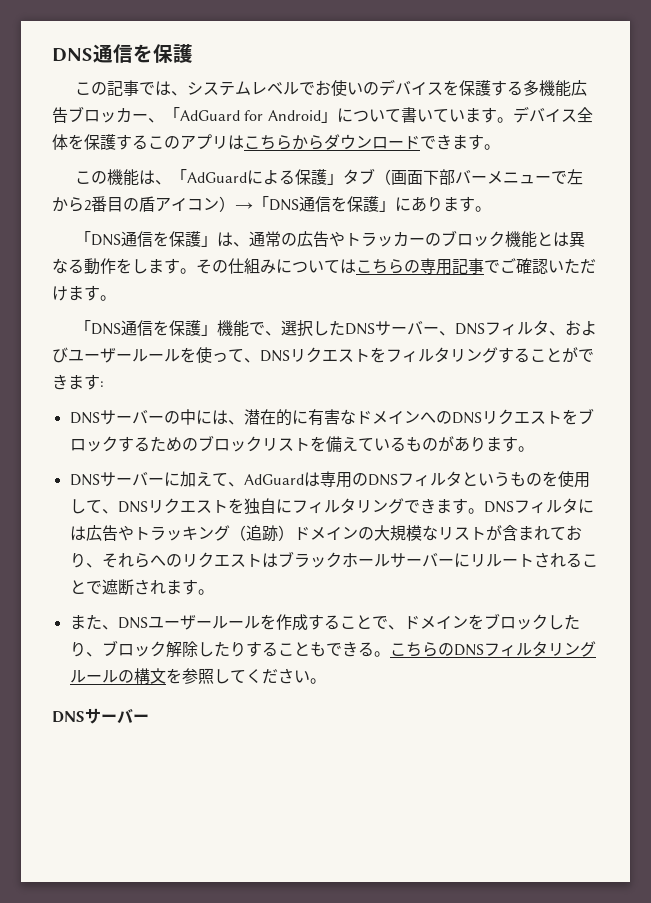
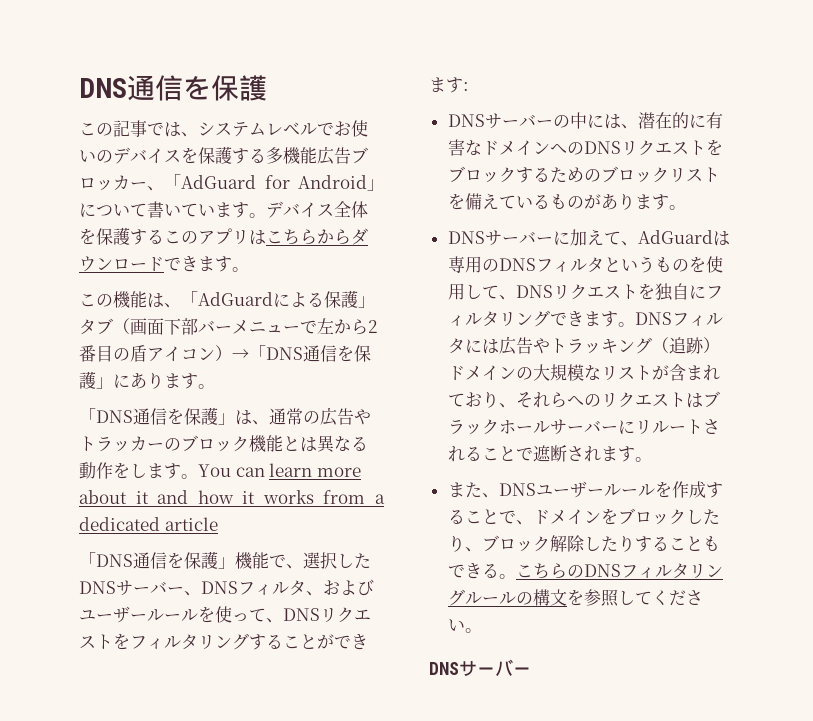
- その仕組みについてはこちらの専用記事でご確認いただけます。
+ You can learn more about it and how it works from a dedicated article

